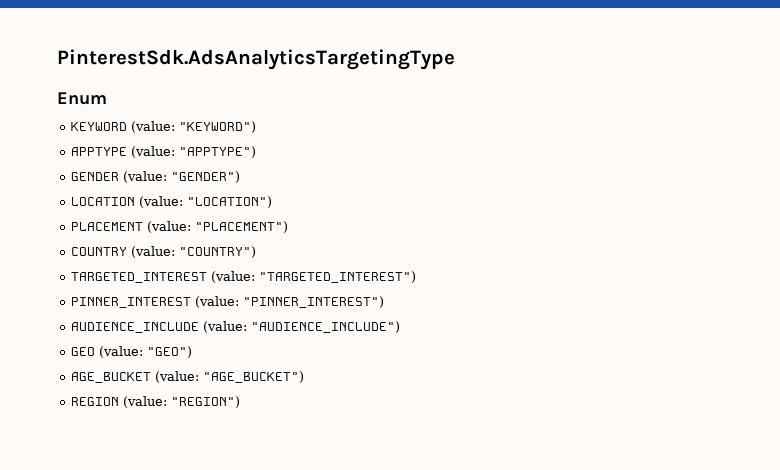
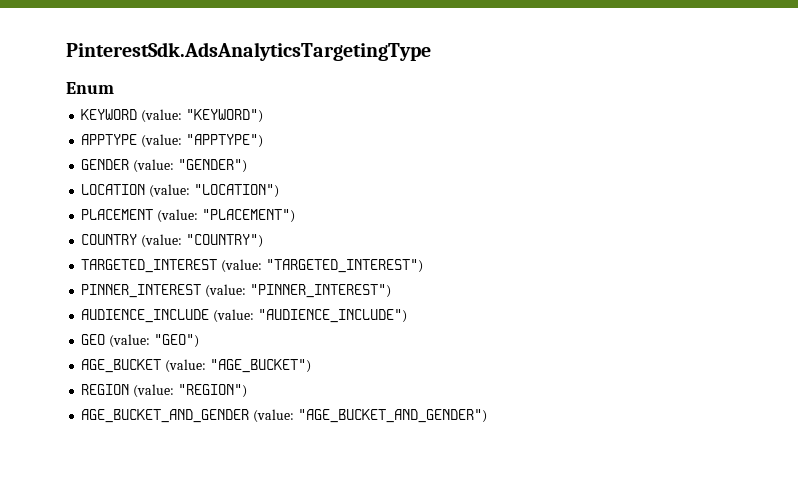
+ AGE_BUCKET_AND_GENDER (value: "AGE_BUCKET_AND_GENDER")

